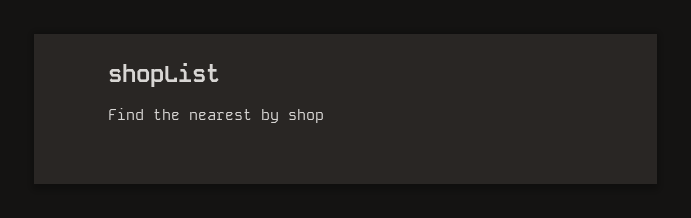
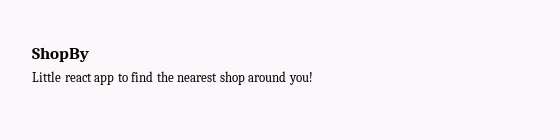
- shopList
- Find the nearest by shop
+ ShopBy
+ Little react app to find the nearest shop around you!

